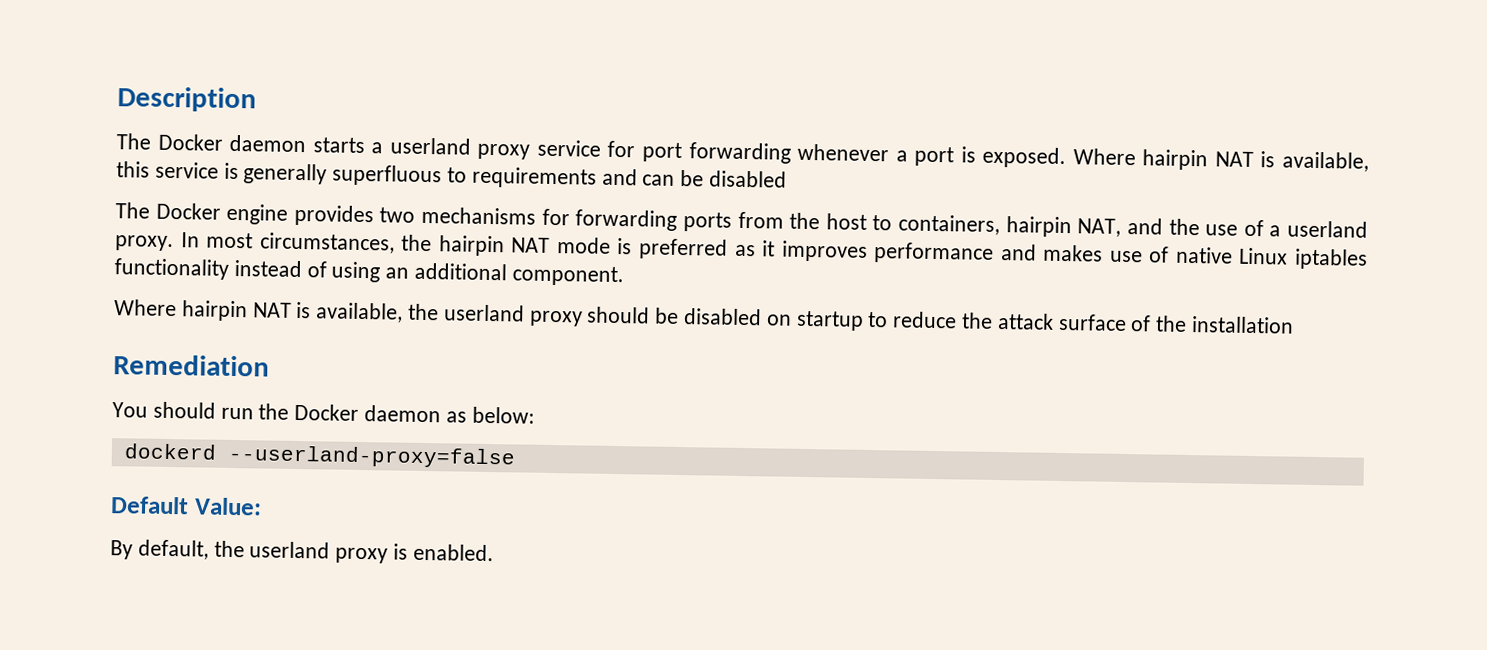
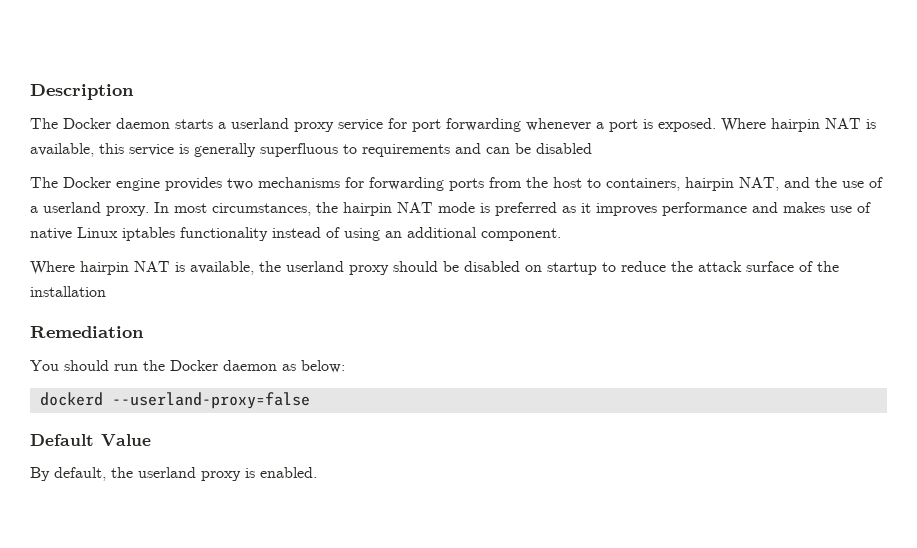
- Default Value:
+ Default Value

